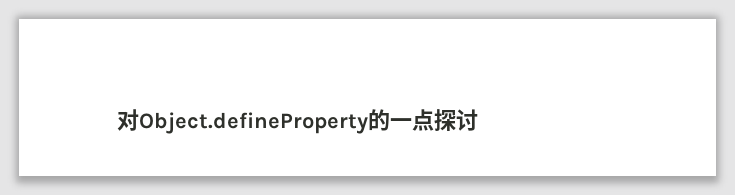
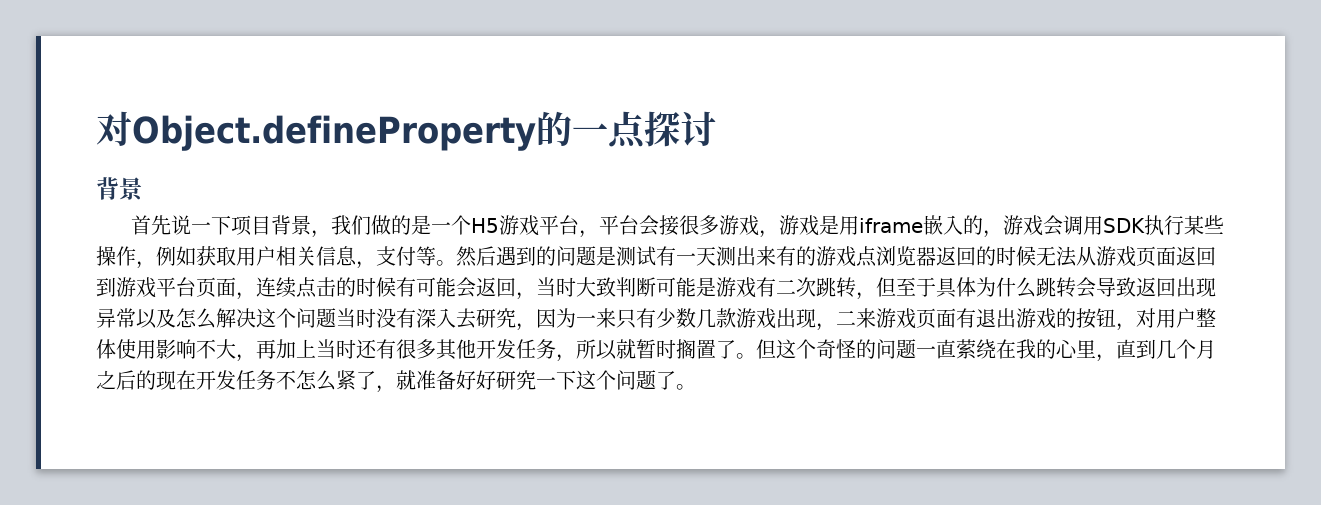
  对Object.defineProperty的一点探讨
+ 背景
+ 首先说一下项目背景，我们做的是一个H5游戏平台，平台会接很多游戏，游戏是用iframe嵌入的，游戏会调用SDK执行某些操作，例如获取用户相关信息，支付等。然后遇到的问题是测试有一天测出来有的游戏点浏览器返回的时候无法从游戏页面返回到游戏平台页面，连续点击的时候有可能会返回，当时大致判断可能是游戏有二次跳转，但至于具体为什么跳转会导致返回出现异常以及怎么解决这个问题当时没有深入去研究，因为一来只有少数几款游戏出现，二来游戏页面有退出游戏的按钮，对用户整体使用影响不大，再加上当时还有很多其他开发任务，所以就暂时搁置了。但这个奇怪的问题一直萦绕在我的心里，直到几个月之后的现在开发任务不怎么紧了，就准备好好研究一下这个问题了。

